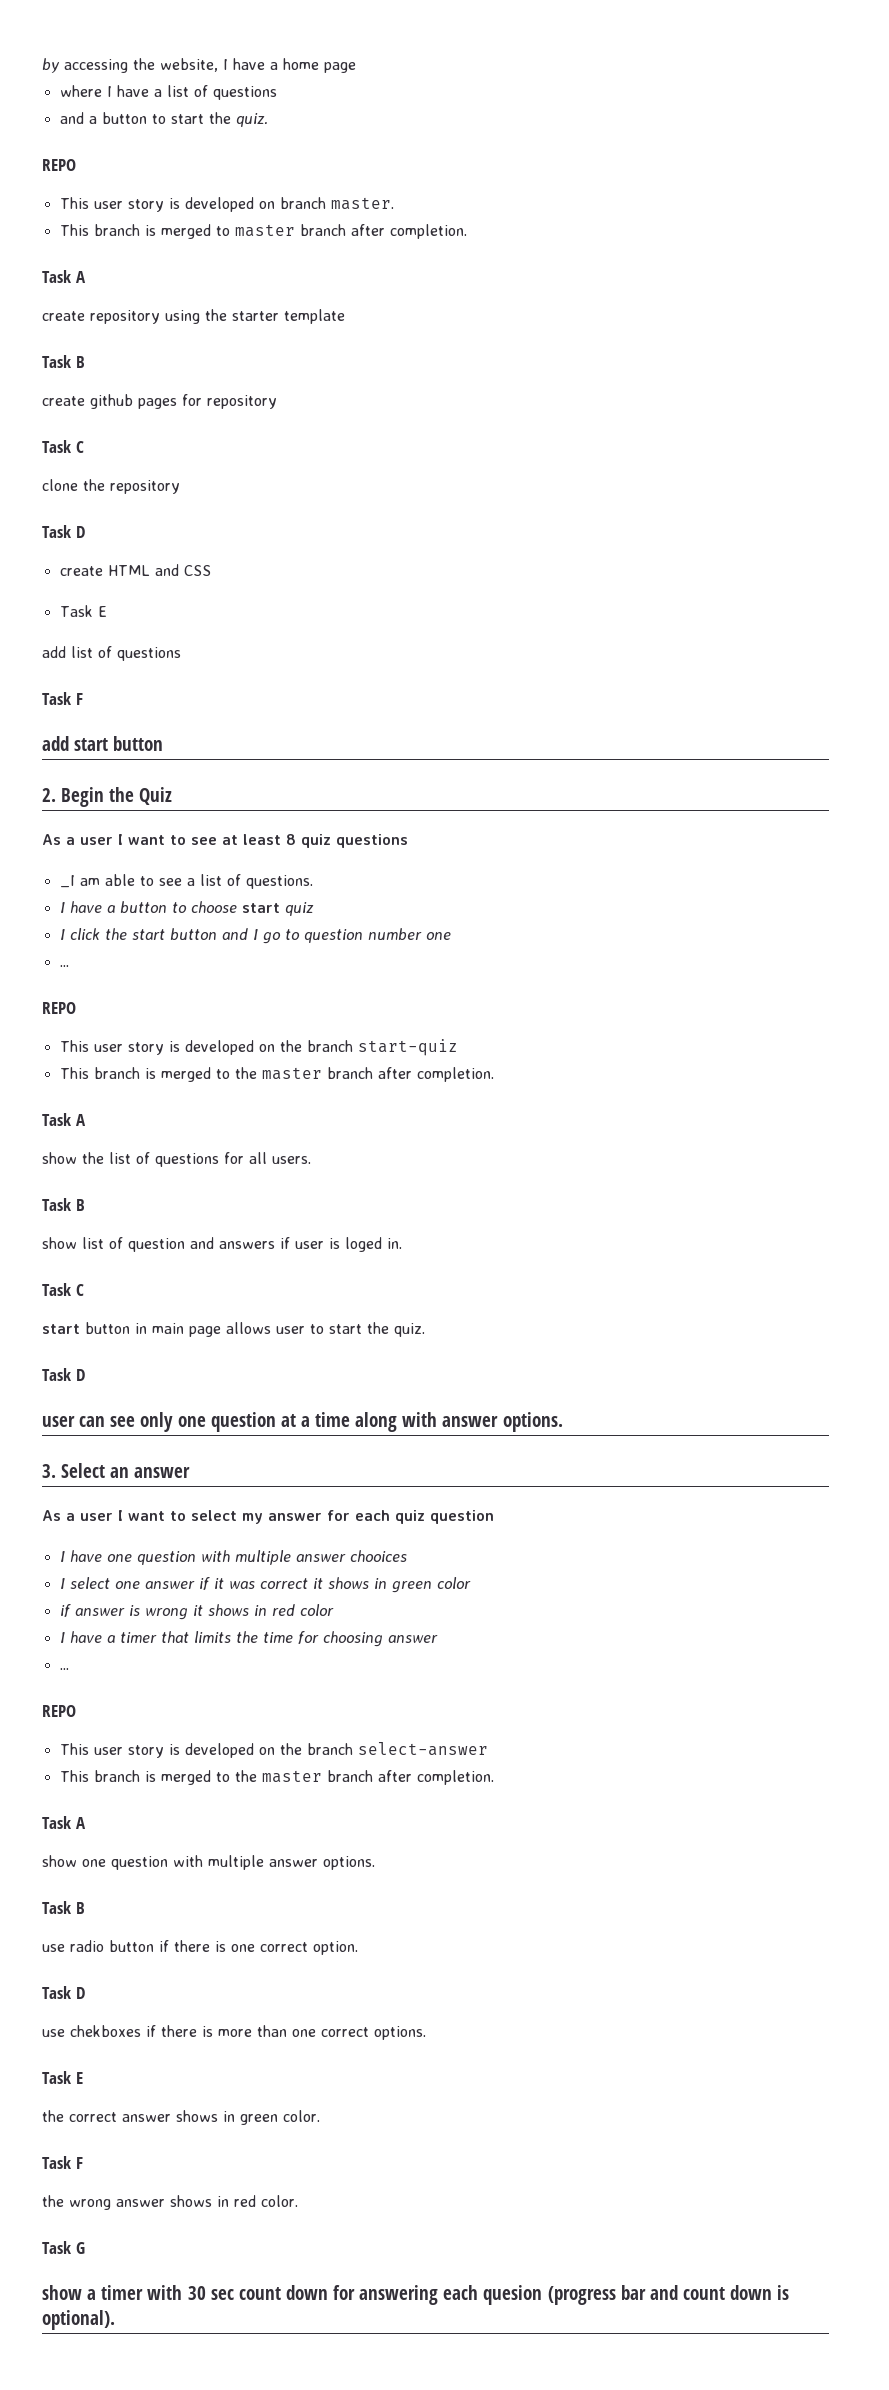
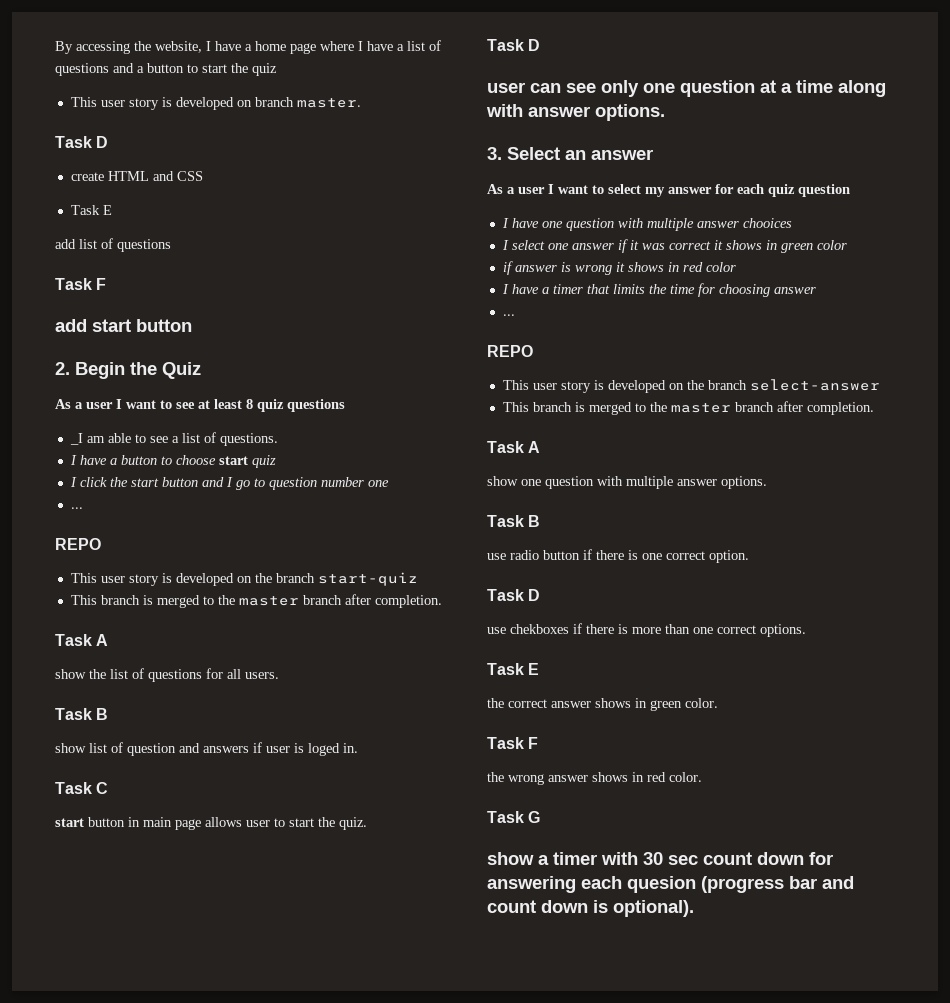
- by accessing the website, I have a home page
- where I have a list of questions
- and a button to start the quiz.
- REPO
+ By accessing the website, I have a home page where I have a list of questions and a button to start the quiz
- This branch is merged to master branch after completion.
- Task A
- create repository using the starter template
- Task B
- create github pages for repository
- Task C
- clone the repository

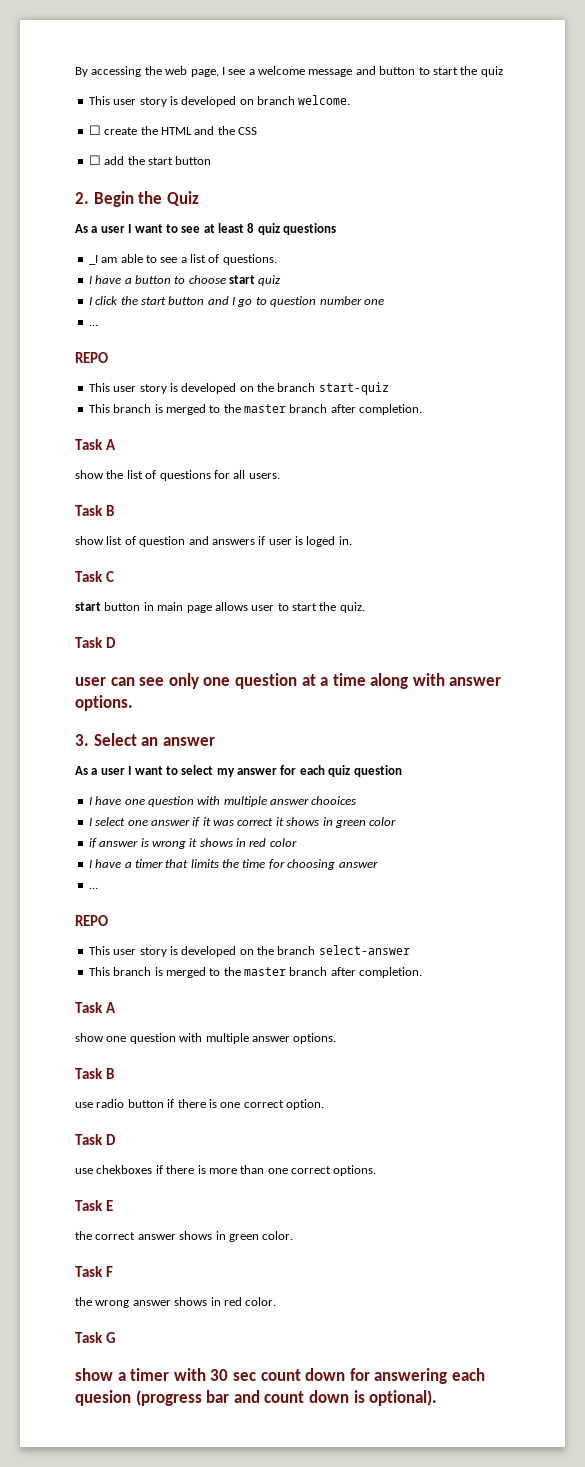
- By accessing the website, I have a home page where I have a list of questions and a button to start the quiz
+ By accessing the web page, I see a welcome message and button to start the quiz
- This user story is developed on branch master.
- Task D
- create HTML and CSS
- Task E
- add list of questions
- Task F
- add start button
+ This user story is developed on branch welcome.
+ ☐ create the HTML and the CSS
+ ☐ add the start button

